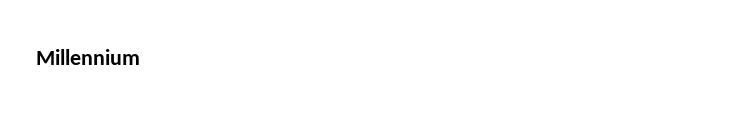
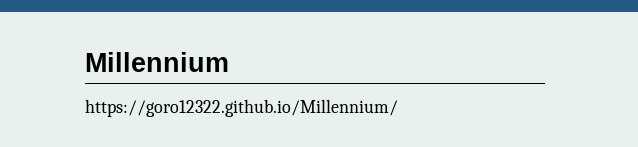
+ https://goro12322.github.io/Millennium/

